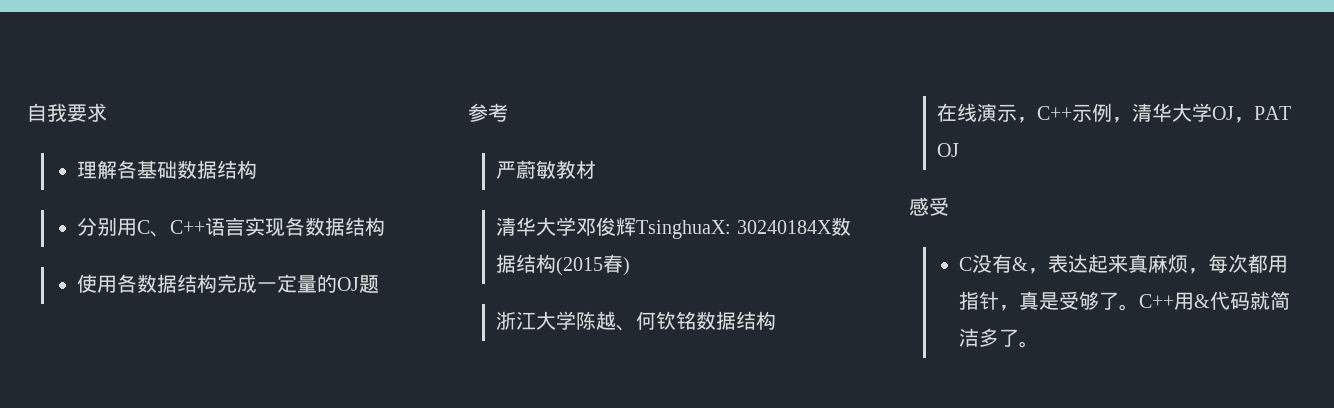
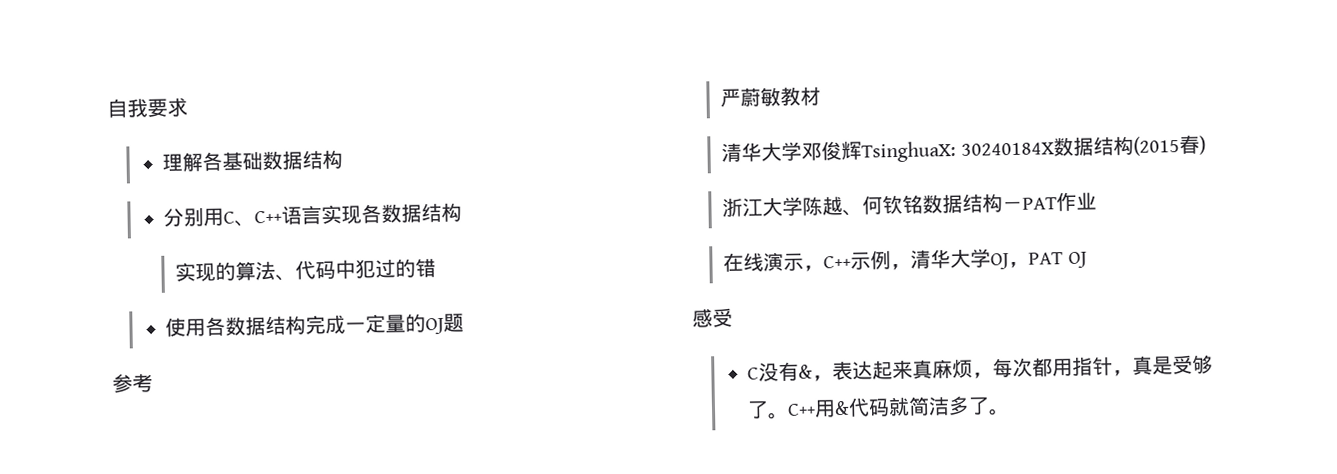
+ 实现的算法、代码中犯过的错
- 浙江大学陈越、何钦铭数据结构
+ 浙江大学陈越、何钦铭数据结构－PAT作业

